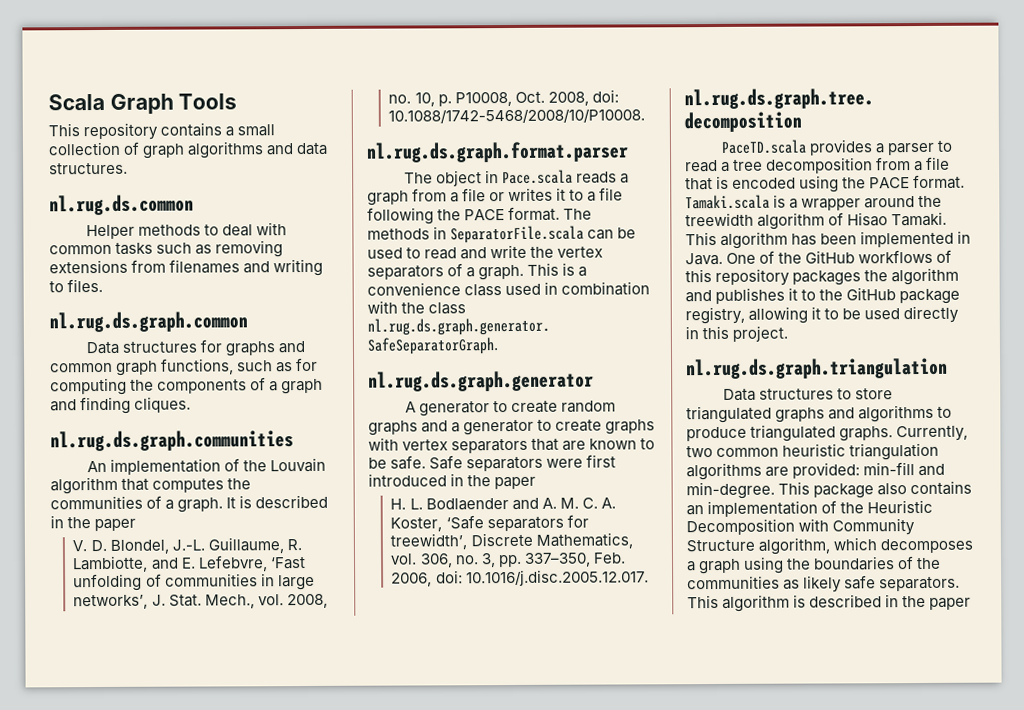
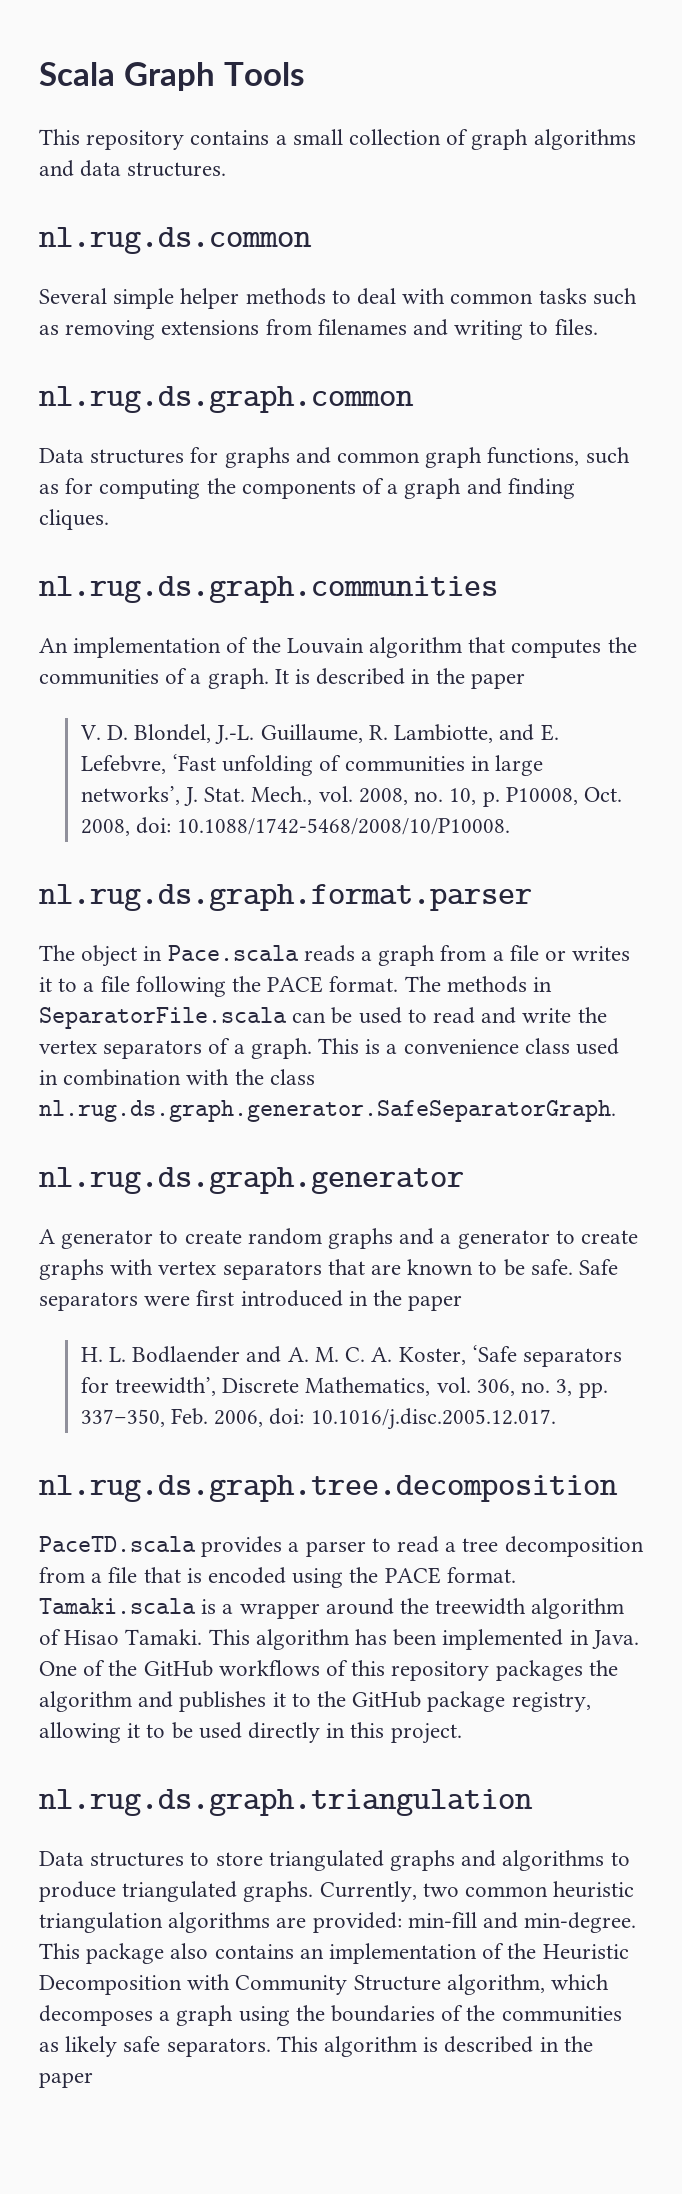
- Helper methods to deal with common tasks such as removing extensions from filenames and writing to files.
+ Several simple helper methods to deal with common tasks such as removing extensions from filenames and writing to files.

